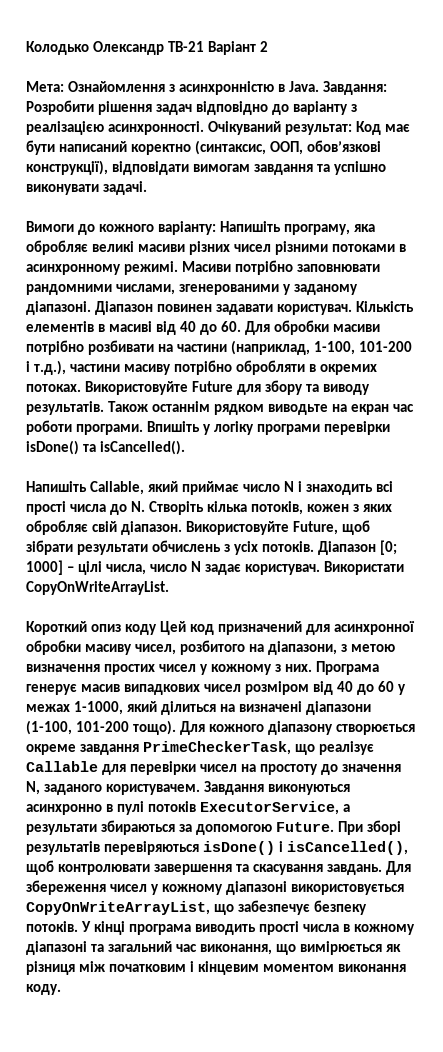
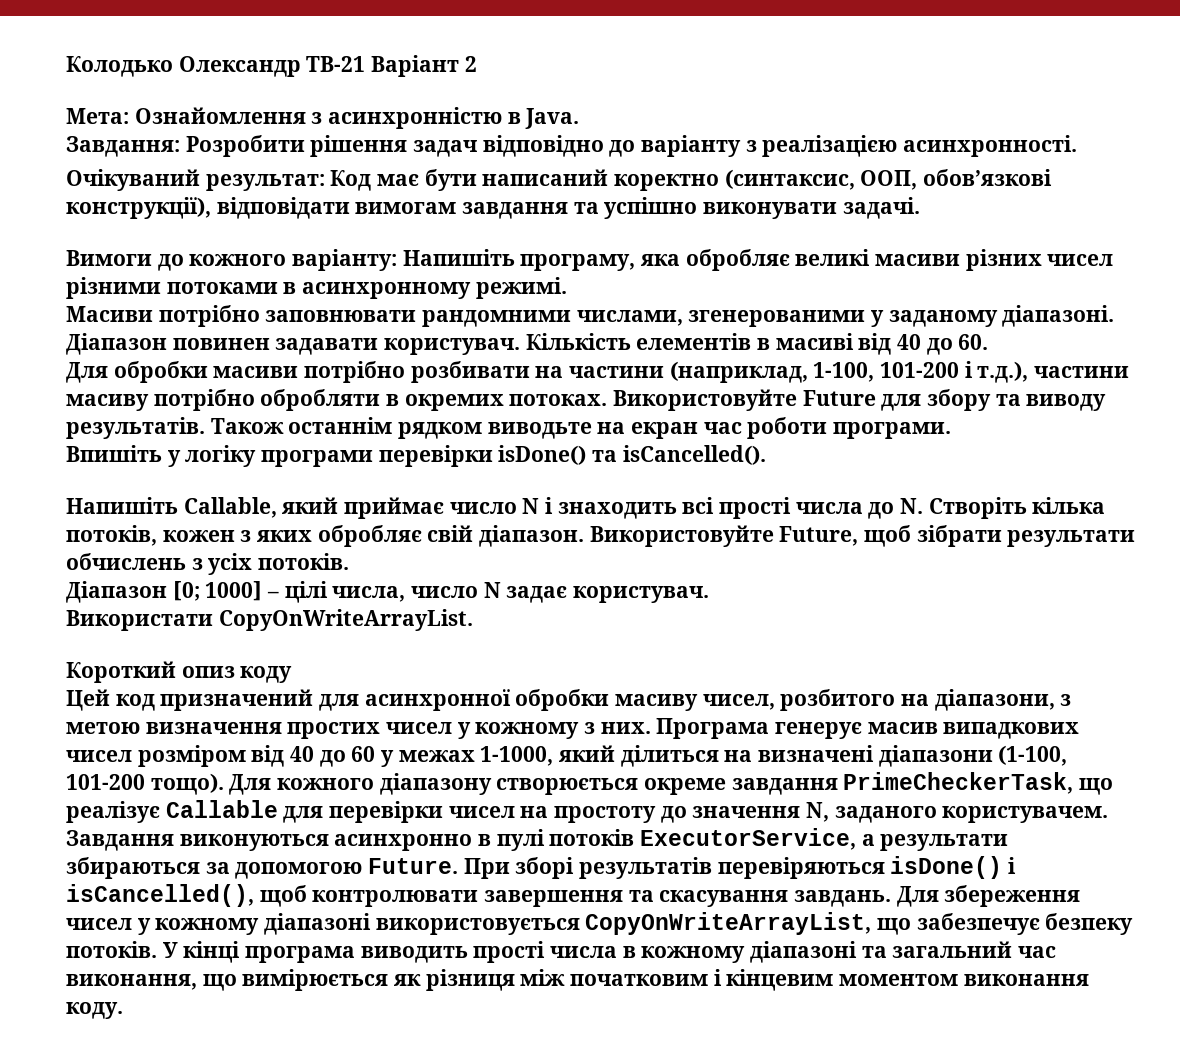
- Мета: Ознайомлення з асинхронністю в Java. Завдання: Розробити рішення задач відповідно до варіанту з реалізацією асинхронності. Очікуваний результат: Код має бути написаний коректно (синтаксис, ООП, обов’язкові конструкції), відповідати вимогам завдання та успішно виконувати задачі.
+ Мета: Ознайомлення з асинхронністю в Java.
+ Завдання: Розробити рішення задач відповідно до варіанту з реалізацією асинхронності.
+ Очікуваний результат: Код має бути написаний коректно (синтаксис, ООП, обов’язкові конструкції), відповідати вимогам завдання та успішно виконувати задачі.
- Вимоги до кожного варіанту: Напишіть програму, яка обробляє великі масиви різних чисел різними потоками в асинхронному режимі. Масиви потрібно заповнювати рандомними числами, згенерованими у заданому діапазоні.
+ Вимоги до кожного варіанту: Напишіть програму, яка обробляє великі масиви різних чисел різними потоками в асинхронному режимі.
+ Масиви потрібно заповнювати рандомними числами, згенерованими у заданому діапазоні.
- Кількість елементів в масиві від 40 до 60. Для обробки масиви потрібно розбивати на частини (наприклад, 1-100, 101-200 і т.д.), частини масиву потрібно обробляти в окремих потоках.
+ Кількість елементів в масиві від 40 до 60.
+ Для обробки масиви потрібно розбивати на частини (наприклад, 1-100, 101-200 і т.д.), частини масиву потрібно обробляти в окремих потоках.
- Також останнім рядком виводьте на екран час роботи програми. Впишіть у логіку програми перевірки isDone() та isCancelled().
+ Також останнім рядком виводьте на екран час роботи програми.
+ Впишіть у логіку програми перевірки isDone() та isCancelled().
- Використовуйте Future, щоб зібрати результати обчислень з усіх потоків. Діапазон [0; 1000] – цілі числа, число N задає користувач. Використати CopyOnWriteArrayList.
+ Використовуйте Future, щоб зібрати результати обчислень з усіх потоків.
+ Діапазон [0; 1000] – цілі числа, число N задає користувач.
+ Використати CopyOnWriteArrayList.
- Короткий опиз коду Цей код призначений для асинхронної обробки масиву чисел, розбитого на діапазони, з метою визначення простих чисел у кожному з них.
+ Короткий опиз коду
+ Цей код призначений для асинхронної обробки масиву чисел, розбитого на діапазони, з метою визначення простих чисел у кожному з них.

